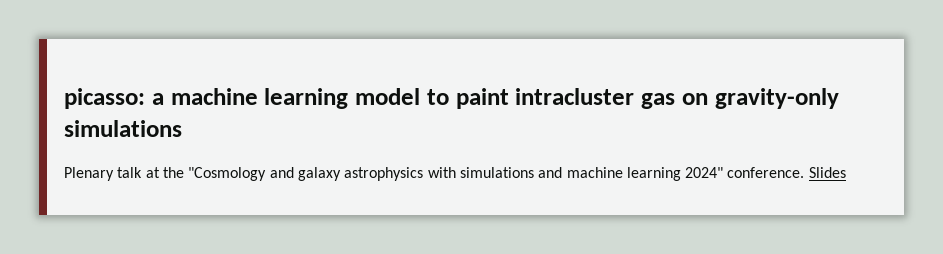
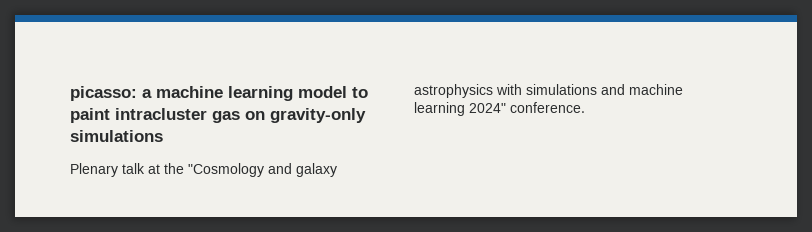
- Slides

